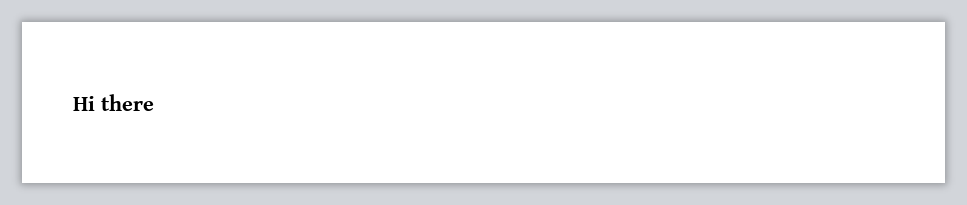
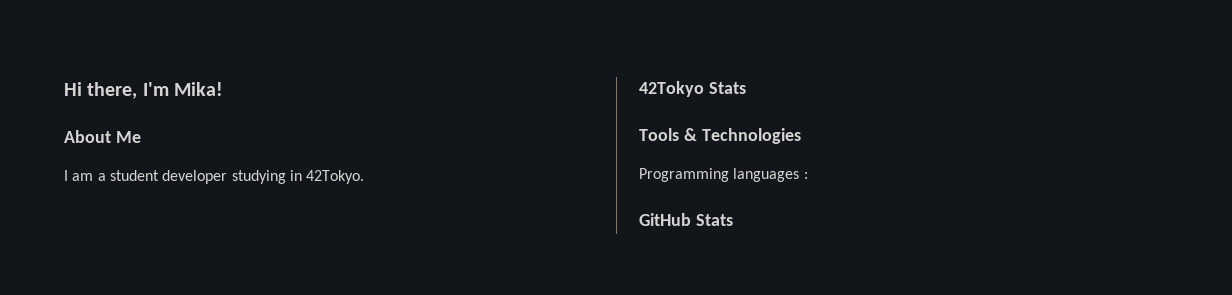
- Hi there
+ Hi there, I'm Mika!
+ About Me
+ I am a student developer studying in 42Tokyo.
+ 42Tokyo Stats
+ Tools & Technologies
+ Programming languages :
+ GitHub Stats

